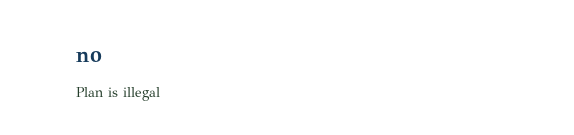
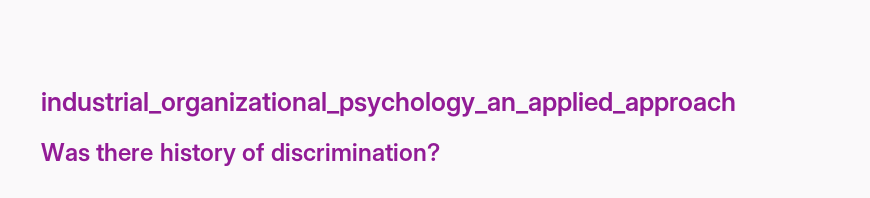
- no
- Plan is illegal
+ industrial_organizational_psychology_an_applied_approach
+ Was there history of discrimination?

